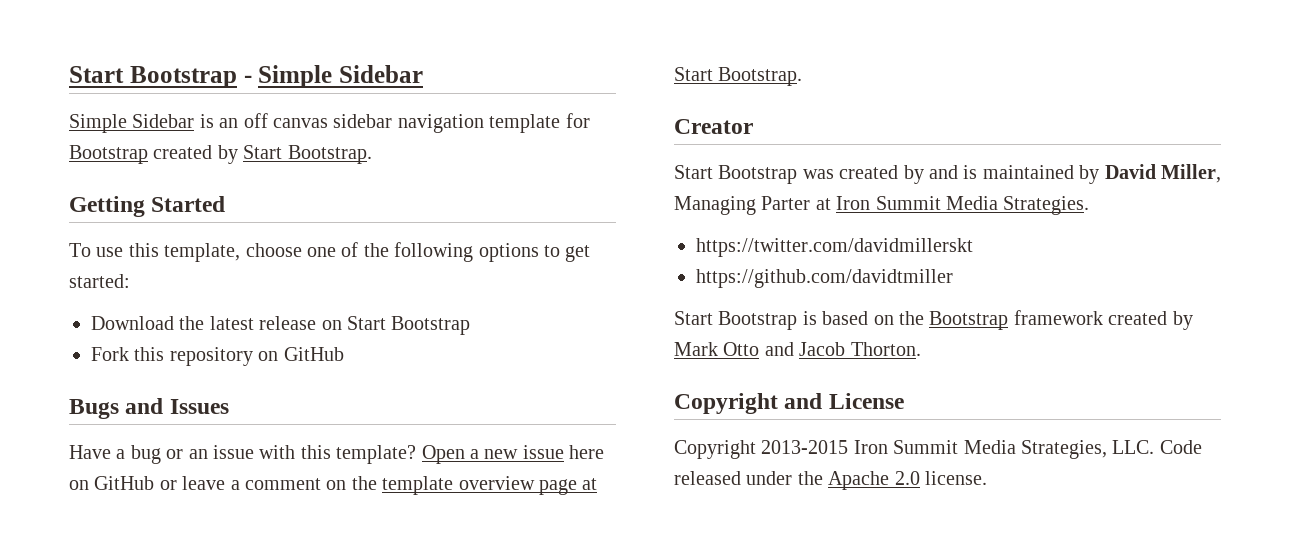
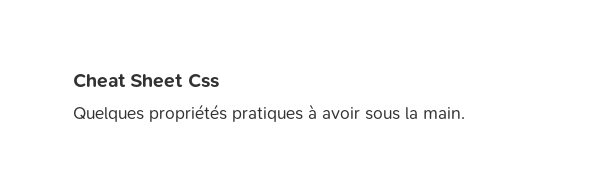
- Start Bootstrap - Simple Sidebar
- Simple Sidebar is an off canvas sidebar navigation template for Bootstrap created by Start Bootstrap.
- Getting Started
- To use this template, choose one of the following options to get started:
- Download the latest release on Start Bootstrap
- Fork this repository on GitHub
- Bugs and Issues
- Have a bug or an issue with this template? Open a new issue here on GitHub or leave a comment on the template overview page at Start Bootstrap.
- Creator
- Start Bootstrap was created by and is maintained by David Miller, Managing Parter at Iron Summit Media Strategies.
- https://twitter.com/davidmillerskt
- https://github.com/davidtmiller
- Start Bootstrap is based on the Bootstrap framework created by Mark Otto and Jacob Thorton.
- Copyright and License
- Copyright 2013-2015 Iron Summit Media Strategies, LLC. Code released under the Apache 2.0 license.
+ Cheat Sheet Css
+ Quelques propriétés pratiques à avoir sous la main.

